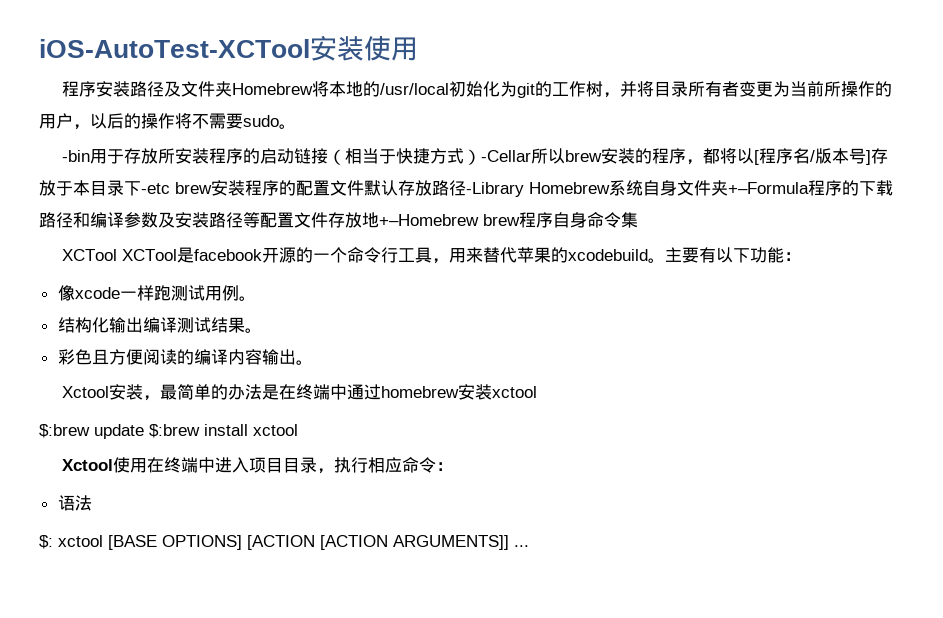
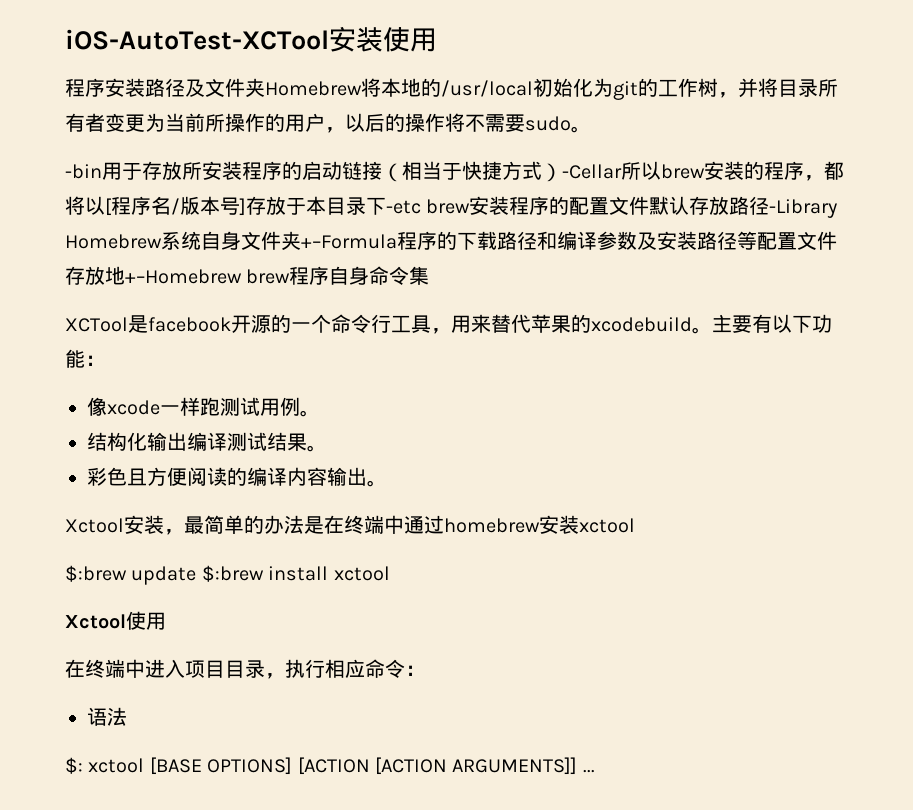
- XCTool XCTool是facebook开源的一个命令行工具，用来替代苹果的xcodebuild。
+ XCTool是facebook开源的一个命令行工具，用来替代苹果的xcodebuild。
- Xctool使用在终端中进入项目目录，执行相应命令：
+ Xctool使用
+ 在终端中进入项目目录，执行相应命令：

